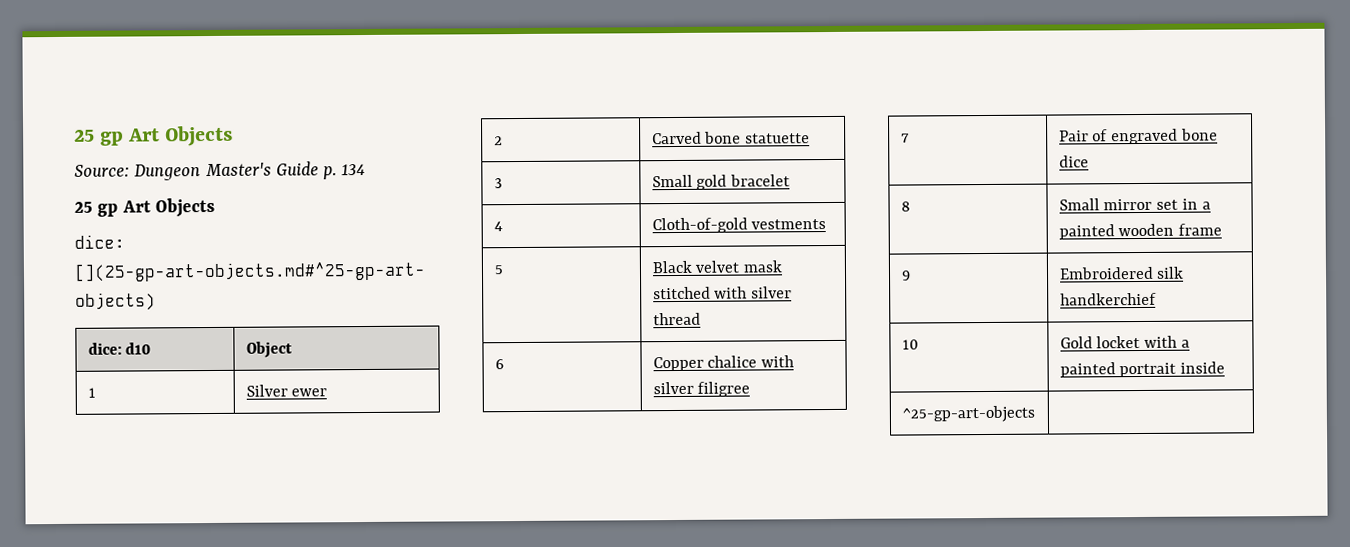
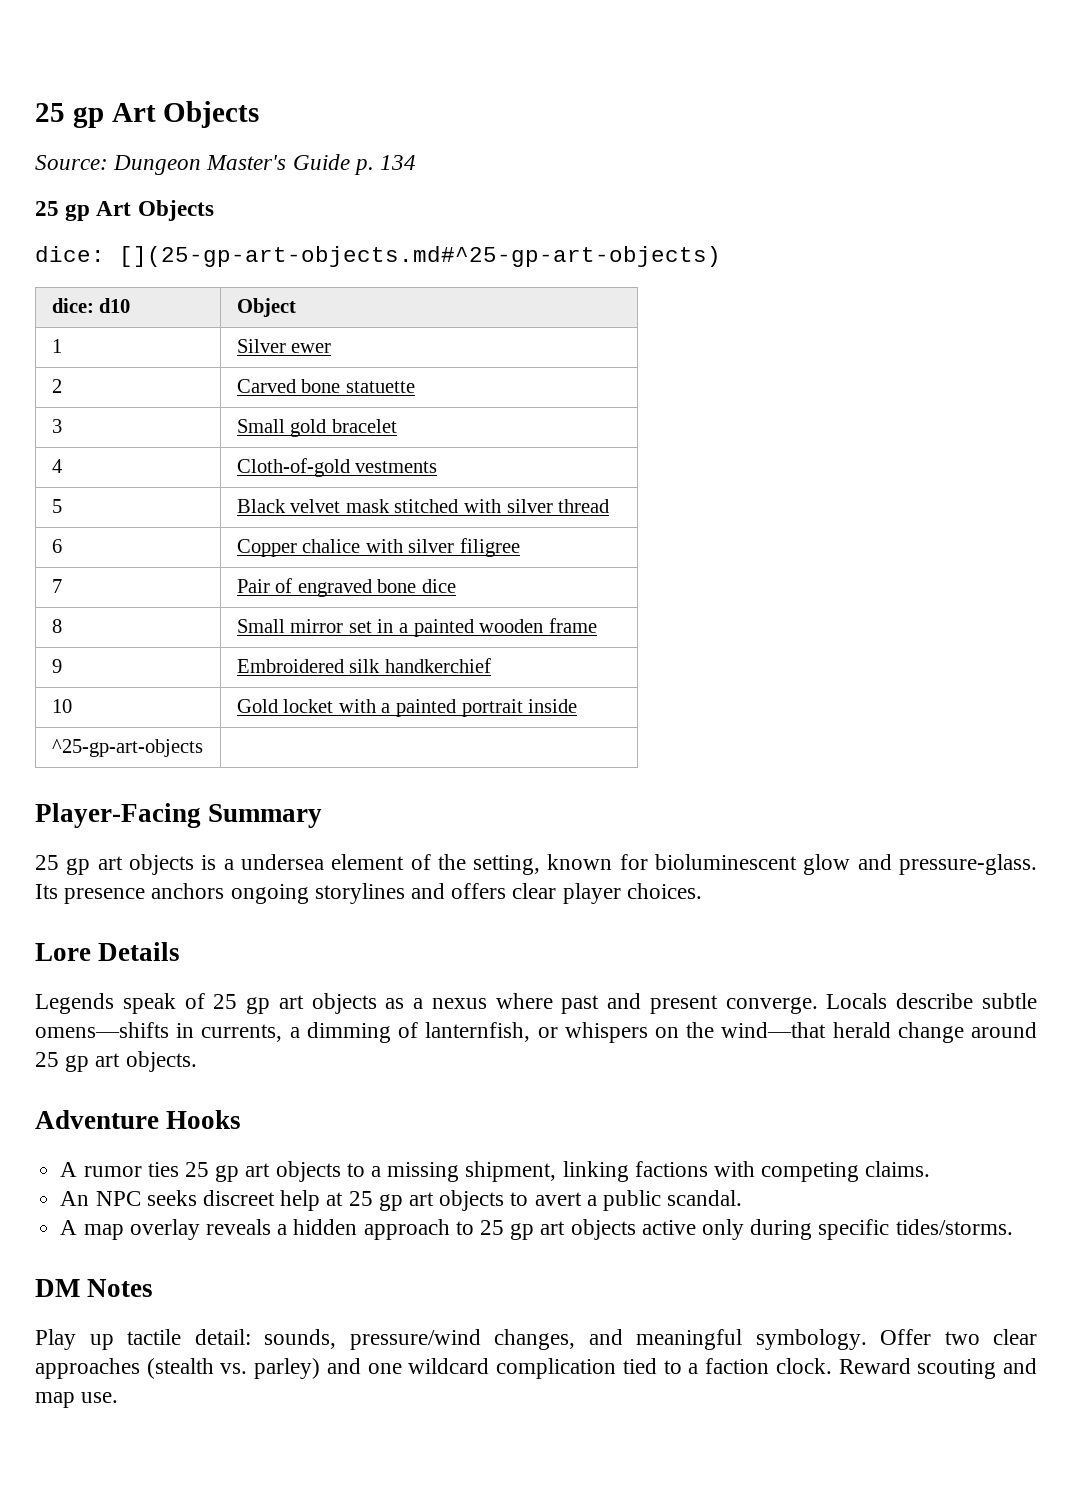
+ Player-Facing Summary
+ 25 gp art objects is a undersea element of the setting, known for bioluminescent glow and pressure-glass. Its presence anchors ongoing storylines and offers clear player choices.
+ Lore Details
+ Legends speak of 25 gp art objects as a nexus where past and present converge. Locals describe subtle omens—shifts in currents, a dimming of lanternfish, or whispers on the wind—that herald change around 25 gp art objects.
+ Adventure Hooks
+ A rumor ties 25 gp art objects to a missing shipment, linking factions with competing claims.
+ An NPC seeks discreet help at 25 gp art objects to avert a public scandal.
+ A map overlay reveals a hidden approach to 25 gp art objects active only during specific tides/storms.
+ DM Notes
+ Play up tactile detail: sounds, pressure/wind changes, and meaningful symbology. Offer two clear approaches (stealth vs. parley) and one wildcard complication tied to a faction clock. Reward scouting and map use.

